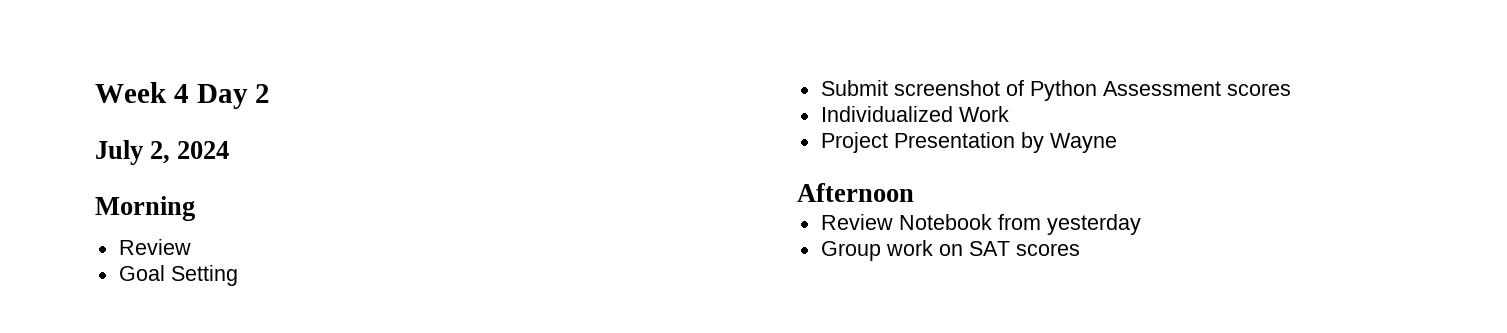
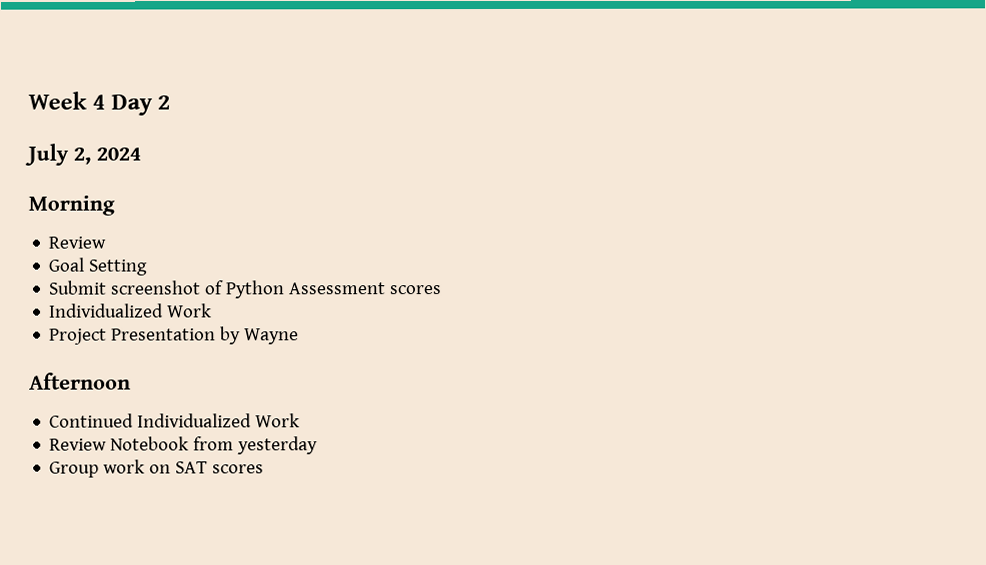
+ Continued Individualized Work

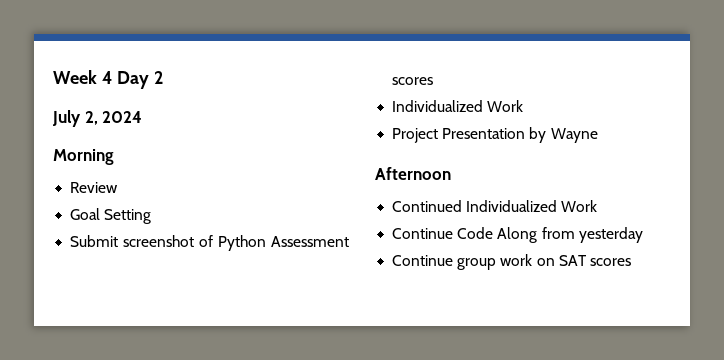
- Review Notebook from yesterday
+ Continue Code Along from yesterday
- Group work on SAT scores
+ Continue group work on SAT scores

